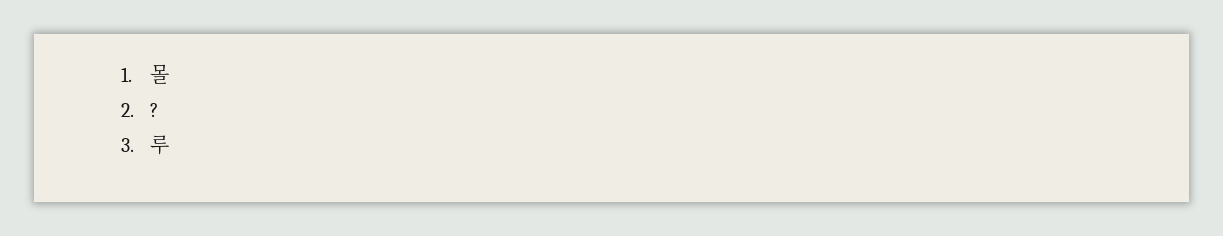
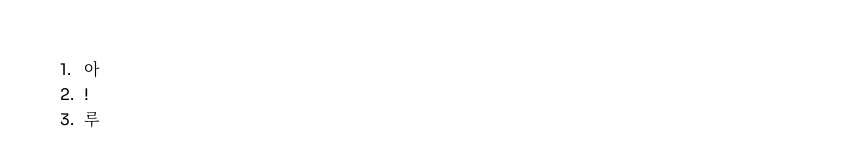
- 1. 몰
+ 1. 아
- 2. ?
+ 2. !

